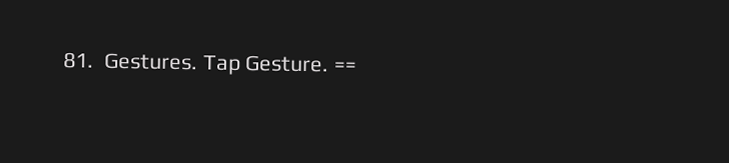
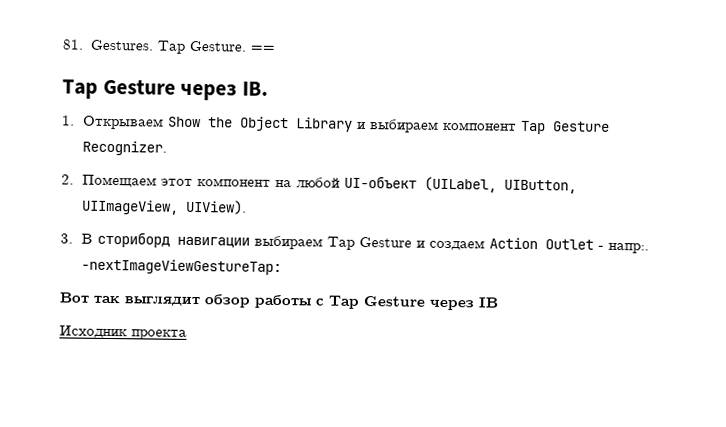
+ Tap Gesture через IB.
+ 1. Открываем Show the Object Library и выбираем компонент Tap Gesture Recognizer.
+ 2. Помещаем этот компонент на любой UI-объект (UILabel, UIButton, UIImageView, UIView).
+ 3. В сториборд навигации выбираем Tap Gesture и создаем Action Outlet - напр:. -nextImageViewGestureTap:
+ Вот так выглядит обзор работы с Tap Gesture через IB
+ Исходник проекта

